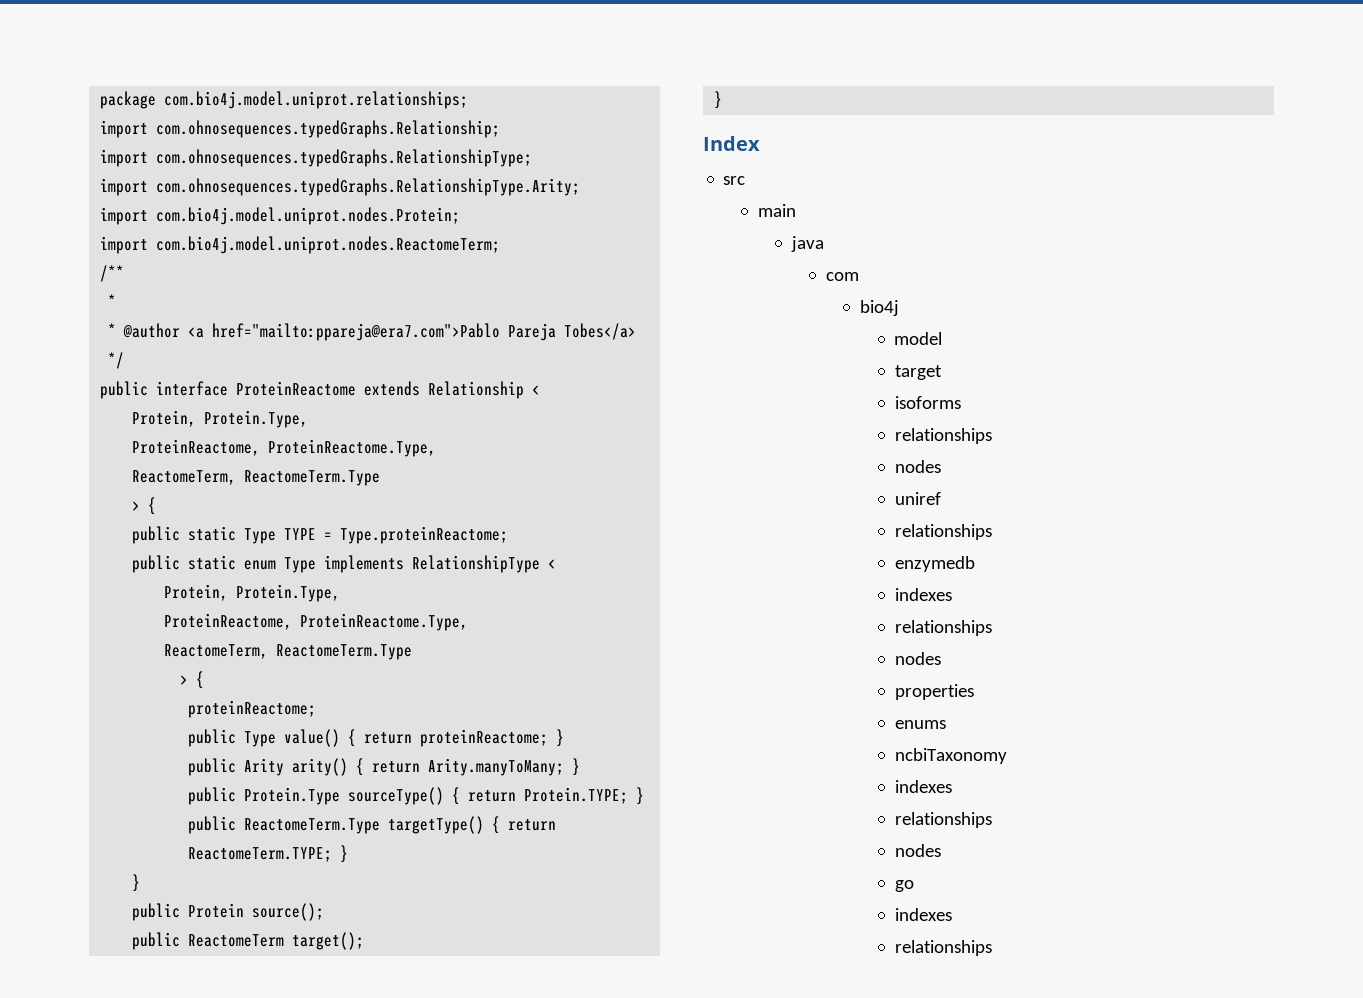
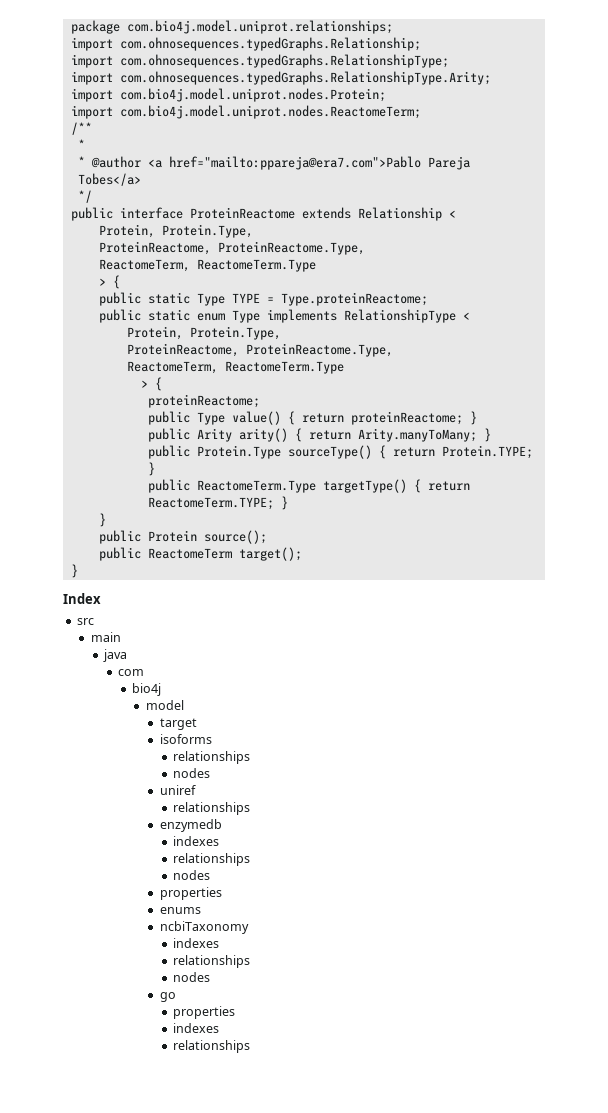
  go
+ properties

